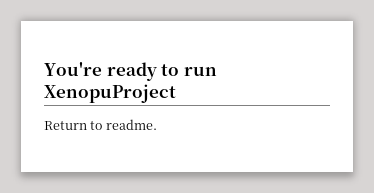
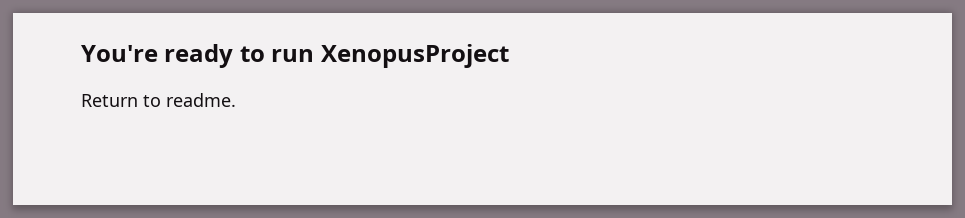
- You're ready to run XenopuProject
+ You're ready to run XenopusProject

